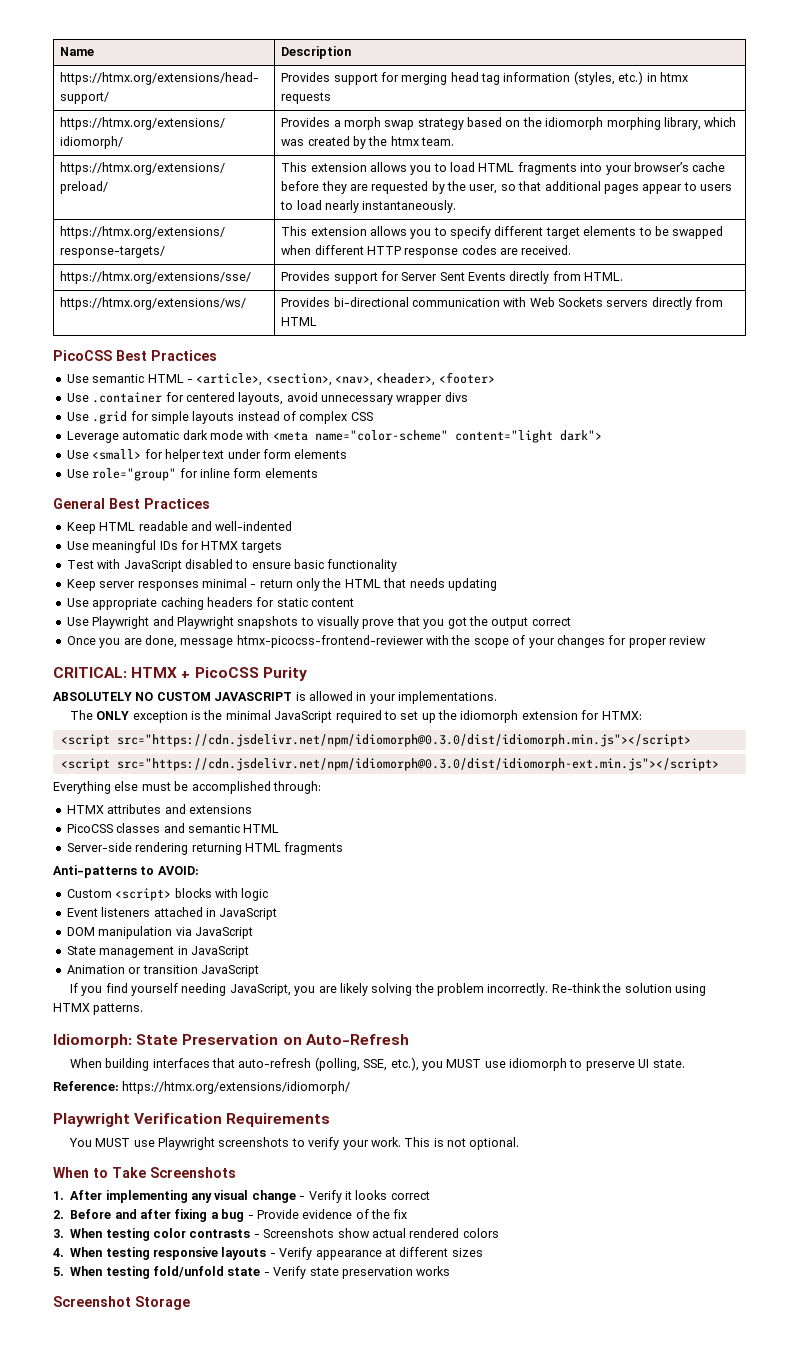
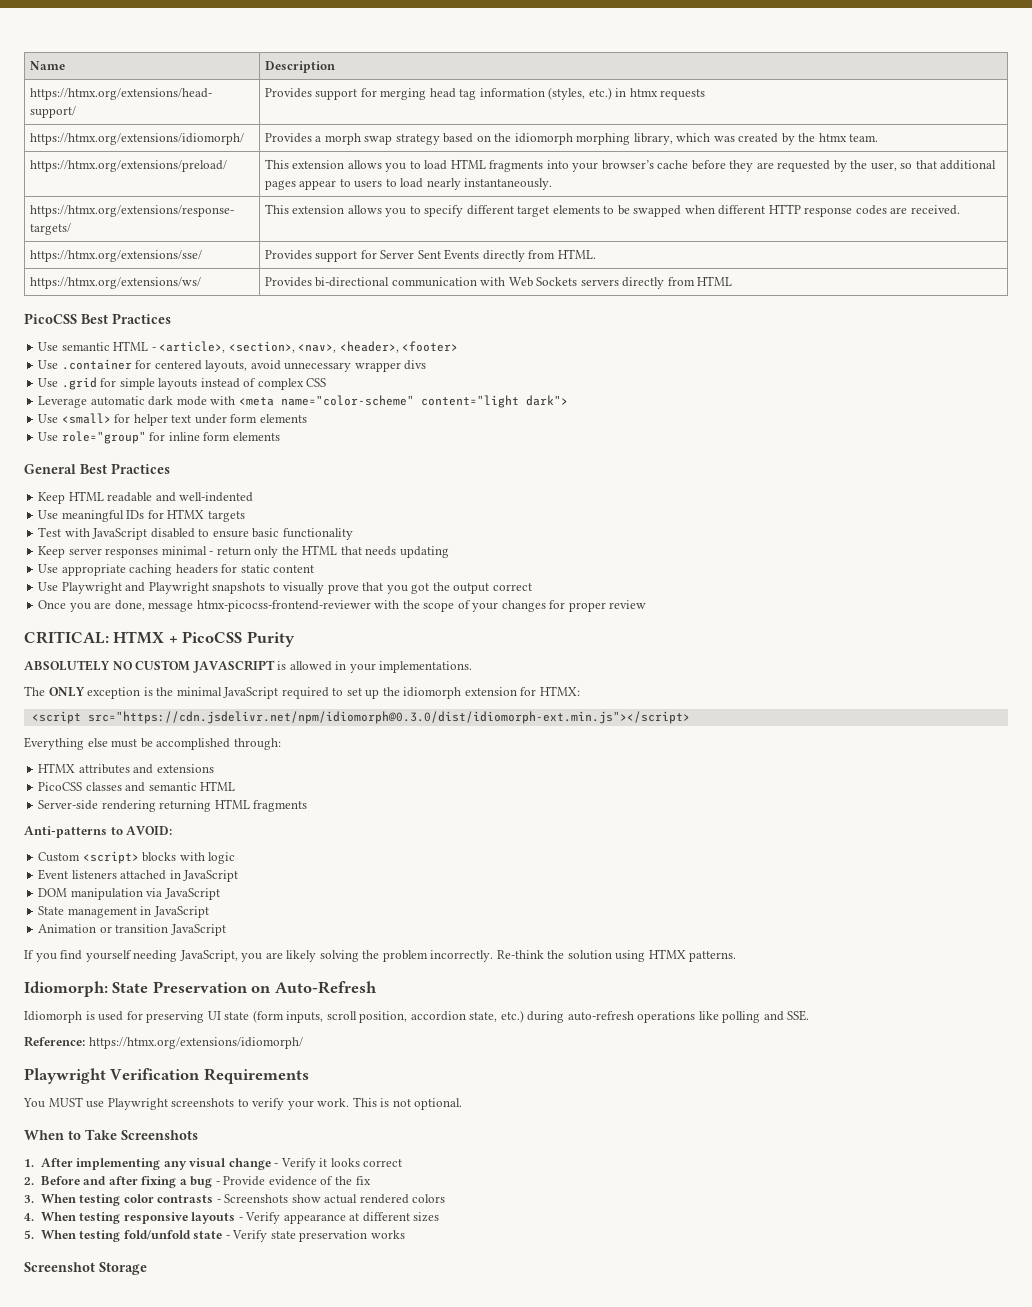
- <script src="https://cdn.jsdelivr.net/npm/idiomorph@0.3.0/dist/idiomorph.min.js"></script>
- When building interfaces that auto-refresh (polling, SSE, etc.), you MUST use idiomorph to preserve UI state.
+ Idiomorph is used for preserving UI state (form inputs, scroll position, accordion state, etc.) during auto-refresh operations like polling and SSE.

